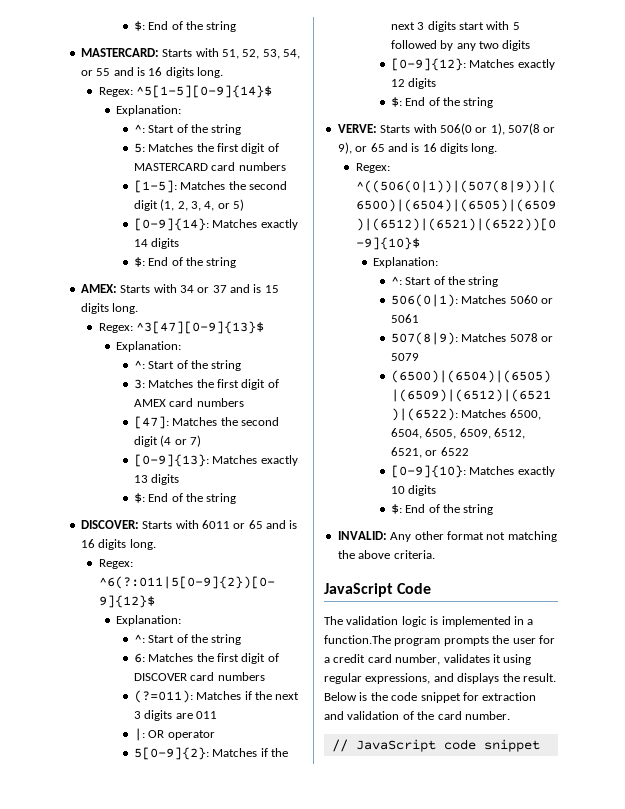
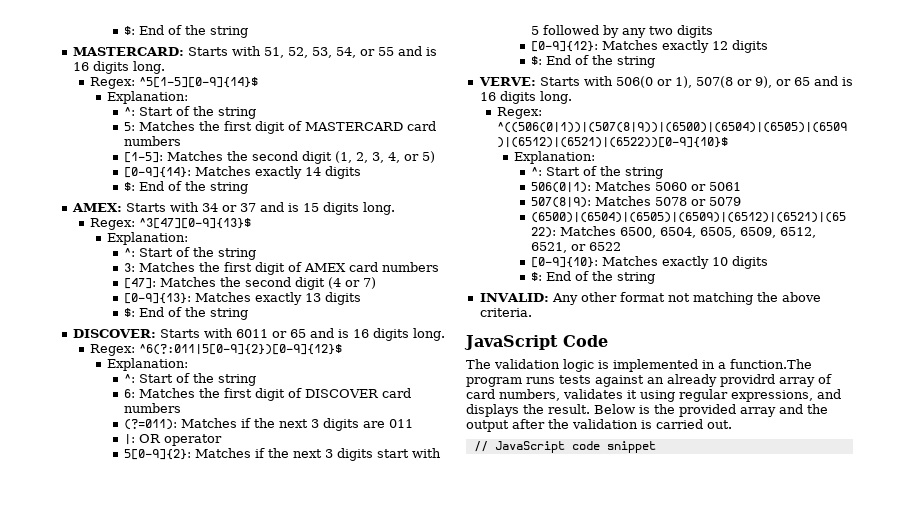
- The validation logic is implemented in a function.The program prompts the user for a credit card number, validates it using regular expressions, and displays the result.
+ The validation logic is implemented in a function.The program runs tests against an already providrd array of card numbers, validates it using regular expressions, and displays the result.
- Below is the code snippet for extraction and validation of the card number.
+ Below is the provided array and the output after the validation is carried out.

